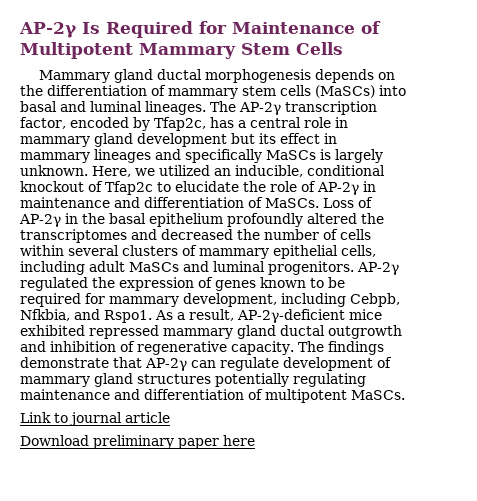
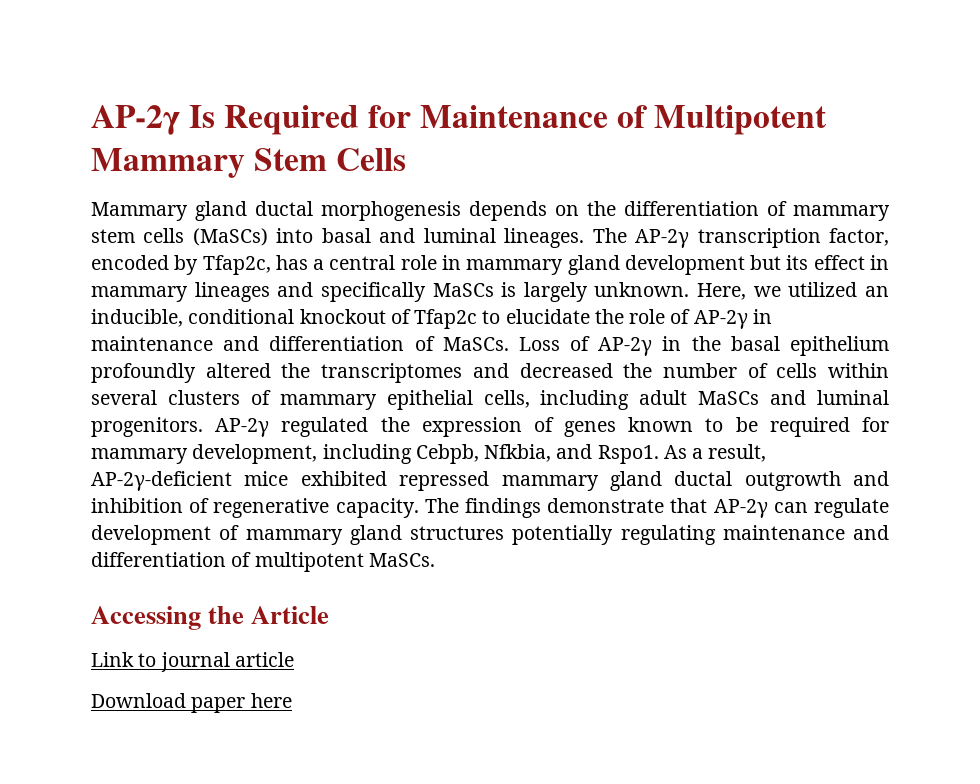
+ Accessing the Article
- Download preliminary paper here
+ Download paper here

